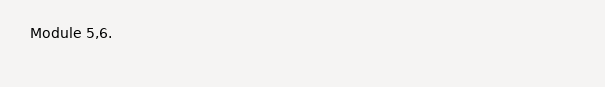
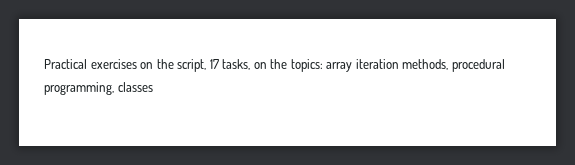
- Module 5,6.
+ Practical exercises on the script, 17 tasks, on the topics: array iteration methods, procedural programming, classes

